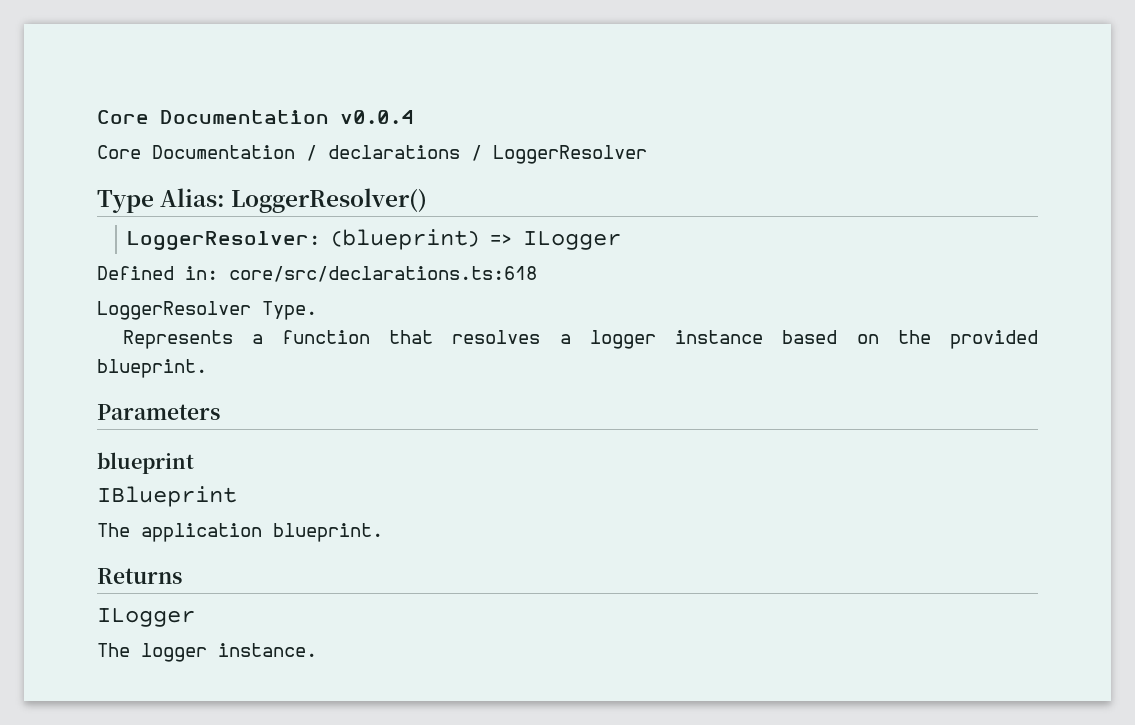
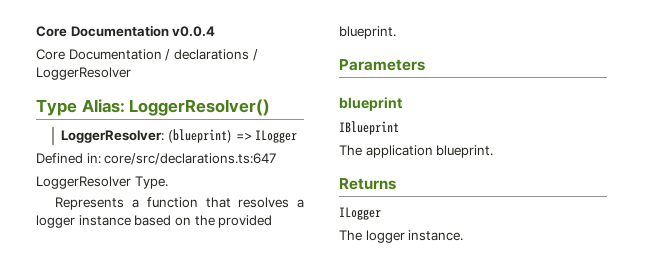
- Defined in: core/src/declarations.ts:618
+ Defined in: core/src/declarations.ts:647

